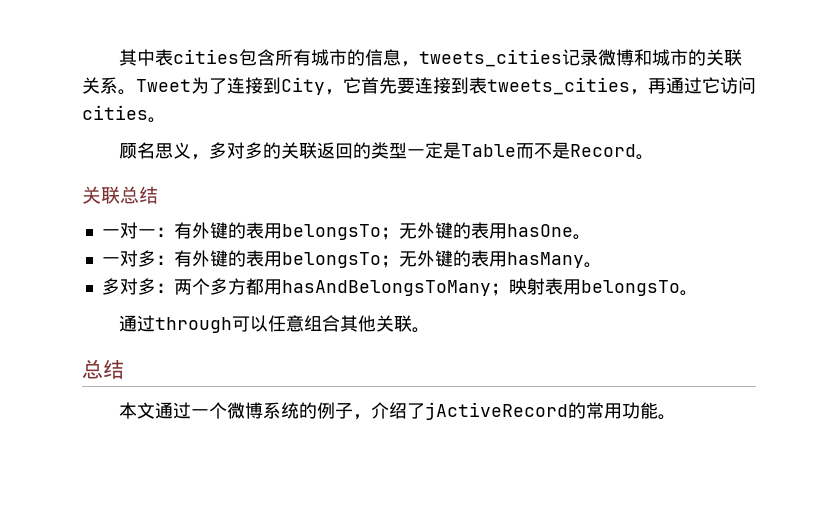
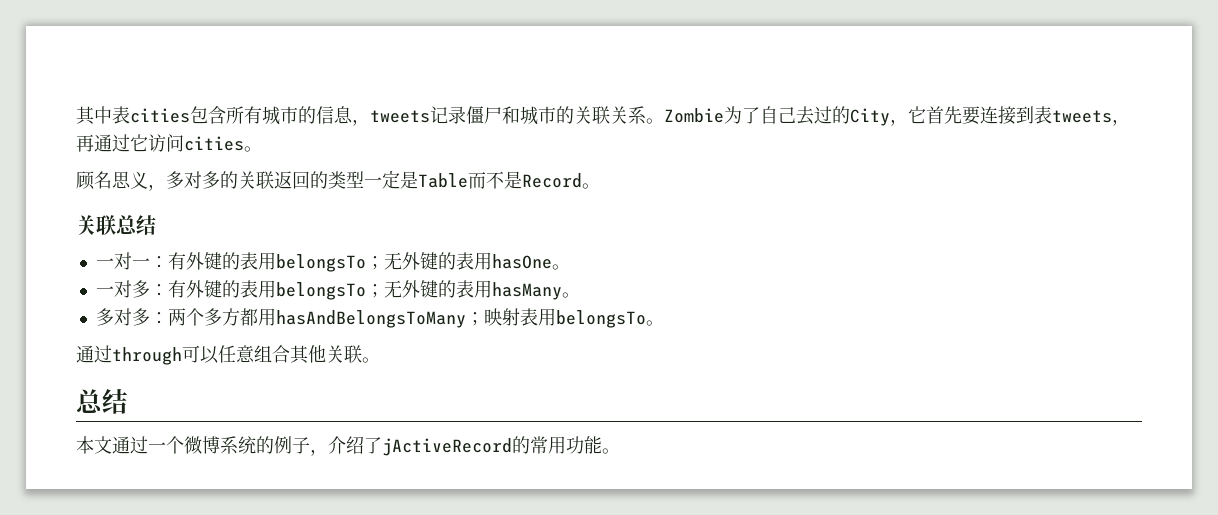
- 其中表cities包含所有城市的信息，tweets_cities记录微博和城市的关联关系。
+ 其中表cities包含所有城市的信息，tweets记录僵尸和城市的关联关系。
- Tweet为了连接到City，它首先要连接到表tweets_cities，再通过它访问cities。
+ Zombie为了自己去过的City，它首先要连接到表tweets，再通过它访问cities。

